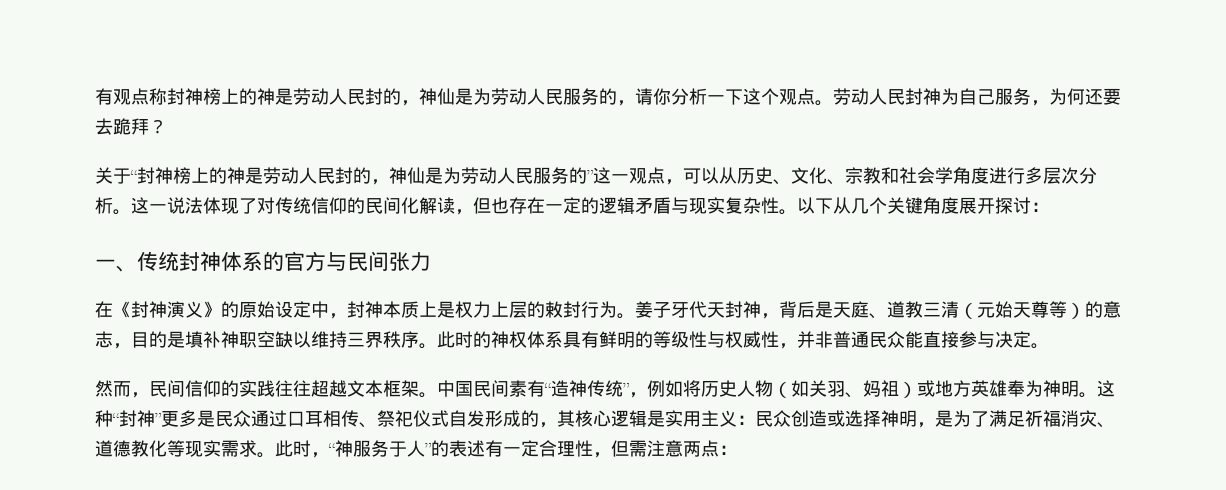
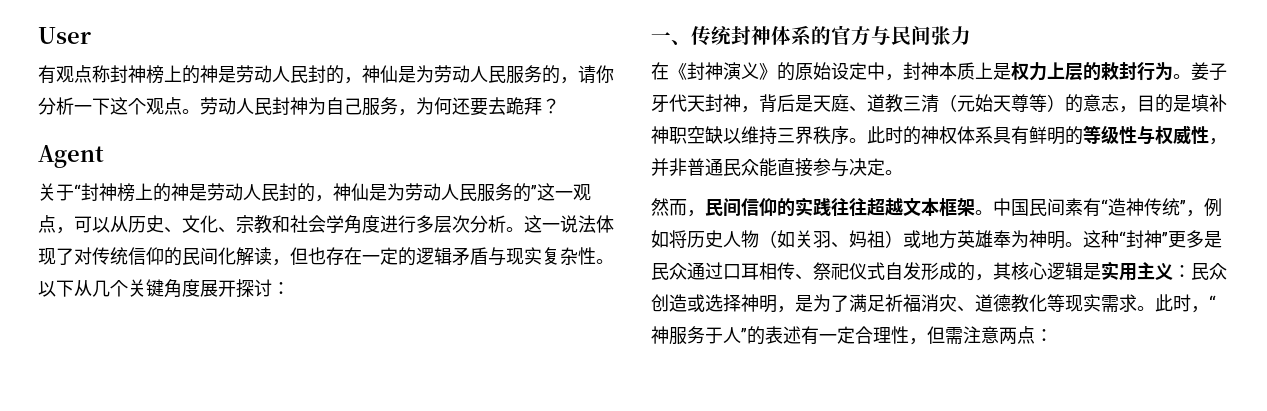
+ User
+ Agent

